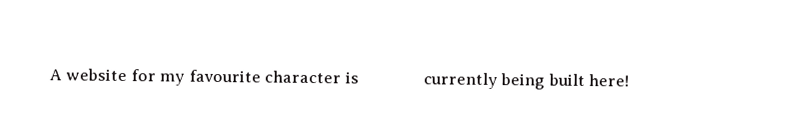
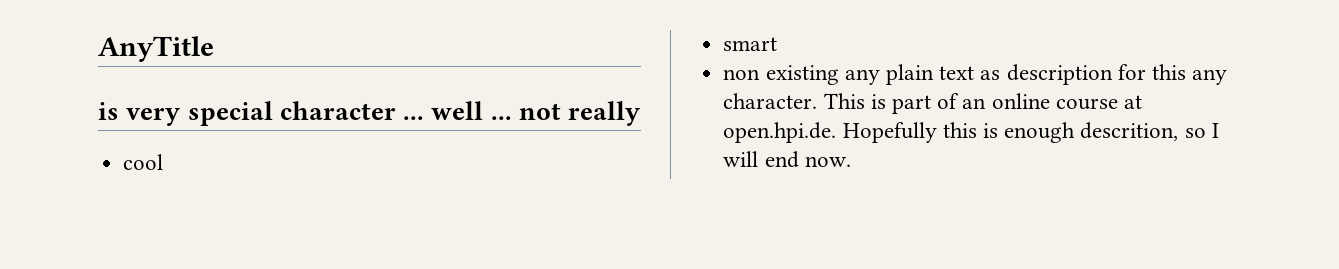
- A website for my favourite character is currently being built here!
+ AnyTitle
+ is very special character ... well ... not really
+ cool
+ smart
+ non existing any plain text as description for this any character. This is part of an online course at open.hpi.de. Hopefully this is enough descrition, so I will end now.

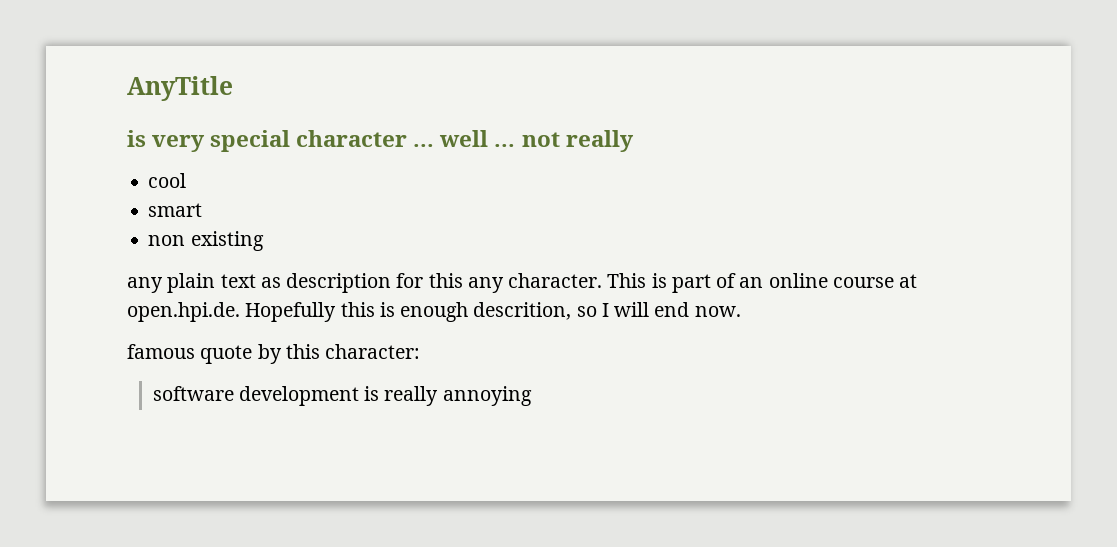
- non existing any plain text as description for this any character.
+ non existing
+ any plain text as description for this any character.
+ famous quote by this character:
+ software development is really annoying

